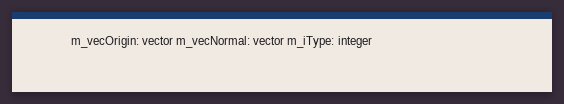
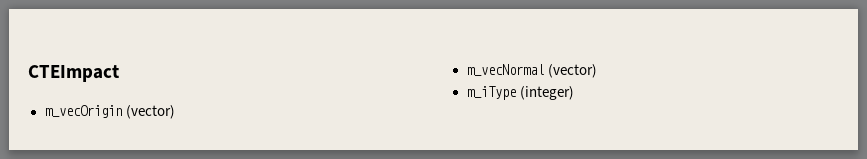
- m_vecOrigin: vector m_vecNormal: vector m_iType: integer
+ CTEImpact
+ m_vecOrigin (vector)
+ m_vecNormal (vector)
+ m_iType (integer)

